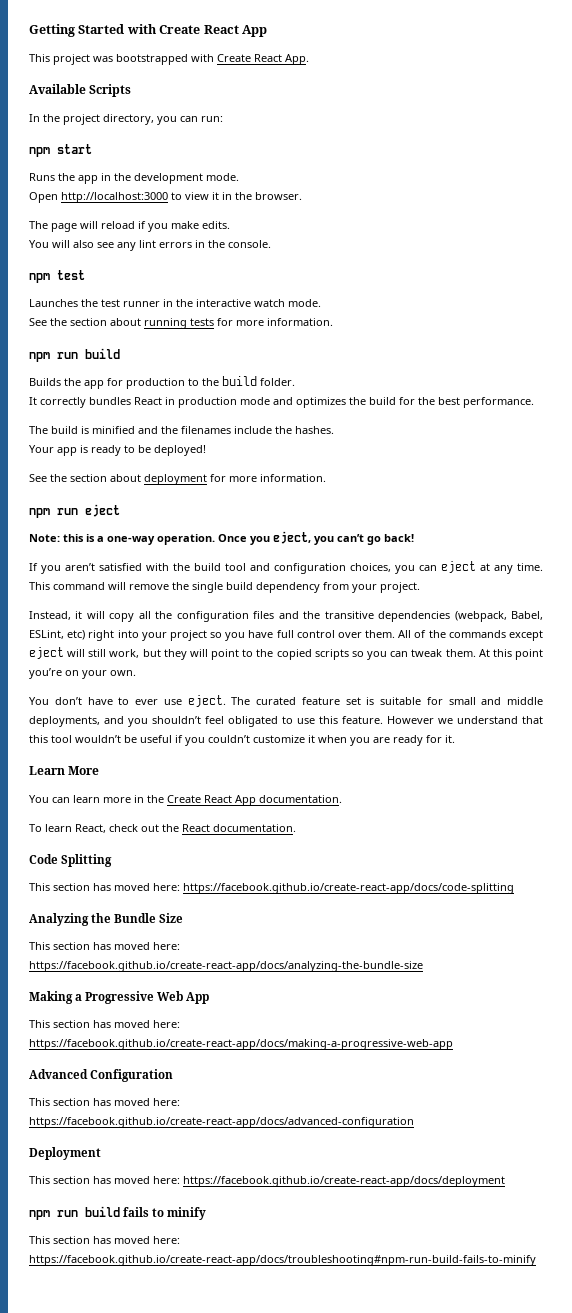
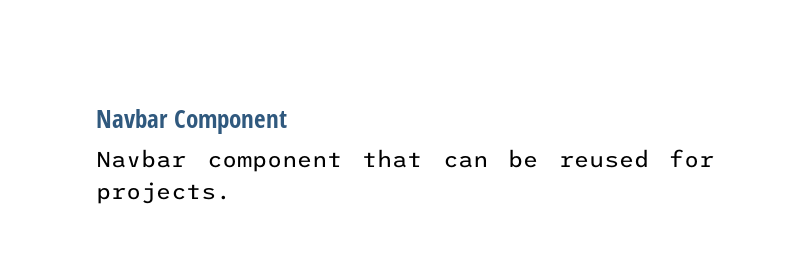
- Getting Started with Create React App
- This project was bootstrapped with Create React App.
- Available Scripts
- In the project directory, you can run:
- npm start
- Runs the app in the development mode.
- Open http://localhost:3000 to view it in the browser.
- The page will reload if you make edits.
- You will also see any lint errors in the console.
- npm test
- Launches the test runner in the interactive watch mode.
- See the section about running tests for more information.
- npm run build
- Builds the app for production to the build folder.
- It correctly bundles React in production mode and optimizes the build for the best performance.
- The build is minified and the filenames include the hashes.
- Your app is ready to be deployed!
- See the section about deployment for more information.
- npm run eject
- Note: this is a one-way operation. Once you eject, you can’t go back!
- If you aren’t satisfied with the build tool and configuration choices, you can eject at any time. This command will remove the single build dependency from your project.
- Instead, it will copy all the configuration files and the transitive dependencies (webpack, Babel, ESLint, etc) right into your project so you have full control over them. All of the commands except eject will still work, but they will point to the copied scripts so you can tweak them. At this point you’re on your own.
- You don’t have to ever use eject. The curated feature set is suitable for small and middle deployments, and you shouldn’t feel obligated to use this feature. However we understand that this tool wouldn’t be useful if you couldn’t customize it when you are ready for it.
- Learn More
- You can learn more in the Create React App documentation.
- To learn React, check out the React documentation.
- Code Splitting
- This section has moved here: https://facebook.github.io/create-react-app/docs/code-splitting
- Analyzing the Bundle Size
- This section has moved here: https://facebook.github.io/create-react-app/docs/analyzing-the-bundle-size
- Making a Progressive Web App
- This section has moved here: https://facebook.github.io/create-react-app/docs/making-a-progressive-web-app
- Advanced Configuration
- This section has moved here: https://facebook.github.io/create-react-app/docs/advanced-configuration
- Deployment
- This section has moved here: https://facebook.github.io/create-react-app/docs/deployment
- npm run build fails to minify
- This section has moved here: https://facebook.github.io/create-react-app/docs/troubleshooting#npm-run-build-fails-to-minify
+ Navbar Component
+ Navbar component that can be reused for projects.

